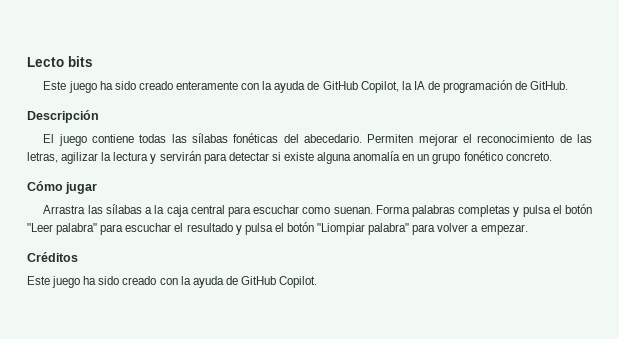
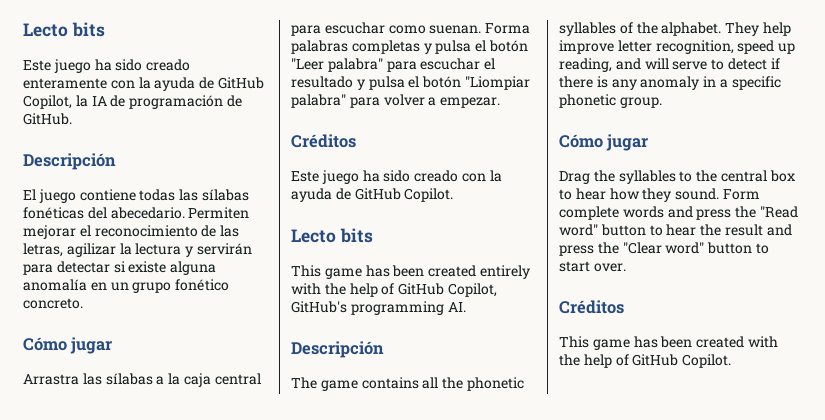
  Este juego ha sido creado con la ayuda de GitHub Copilot.
+ Lecto bits
+ This game has been created entirely with the help of GitHub Copilot, GitHub's programming AI.
+ Descripción
+ The game contains all the phonetic syllables of the alphabet. They help improve letter recognition, speed up reading, and will serve to detect if there is any anomaly in a specific phonetic group.
+ Cómo jugar
+ Drag the syllables to the central box to hear how they sound. Form complete words and press the "Read word" button to hear the result and press the "Clear word" button to start over.
+ Créditos
+ This game has been created with the help of GitHub Copilot.

